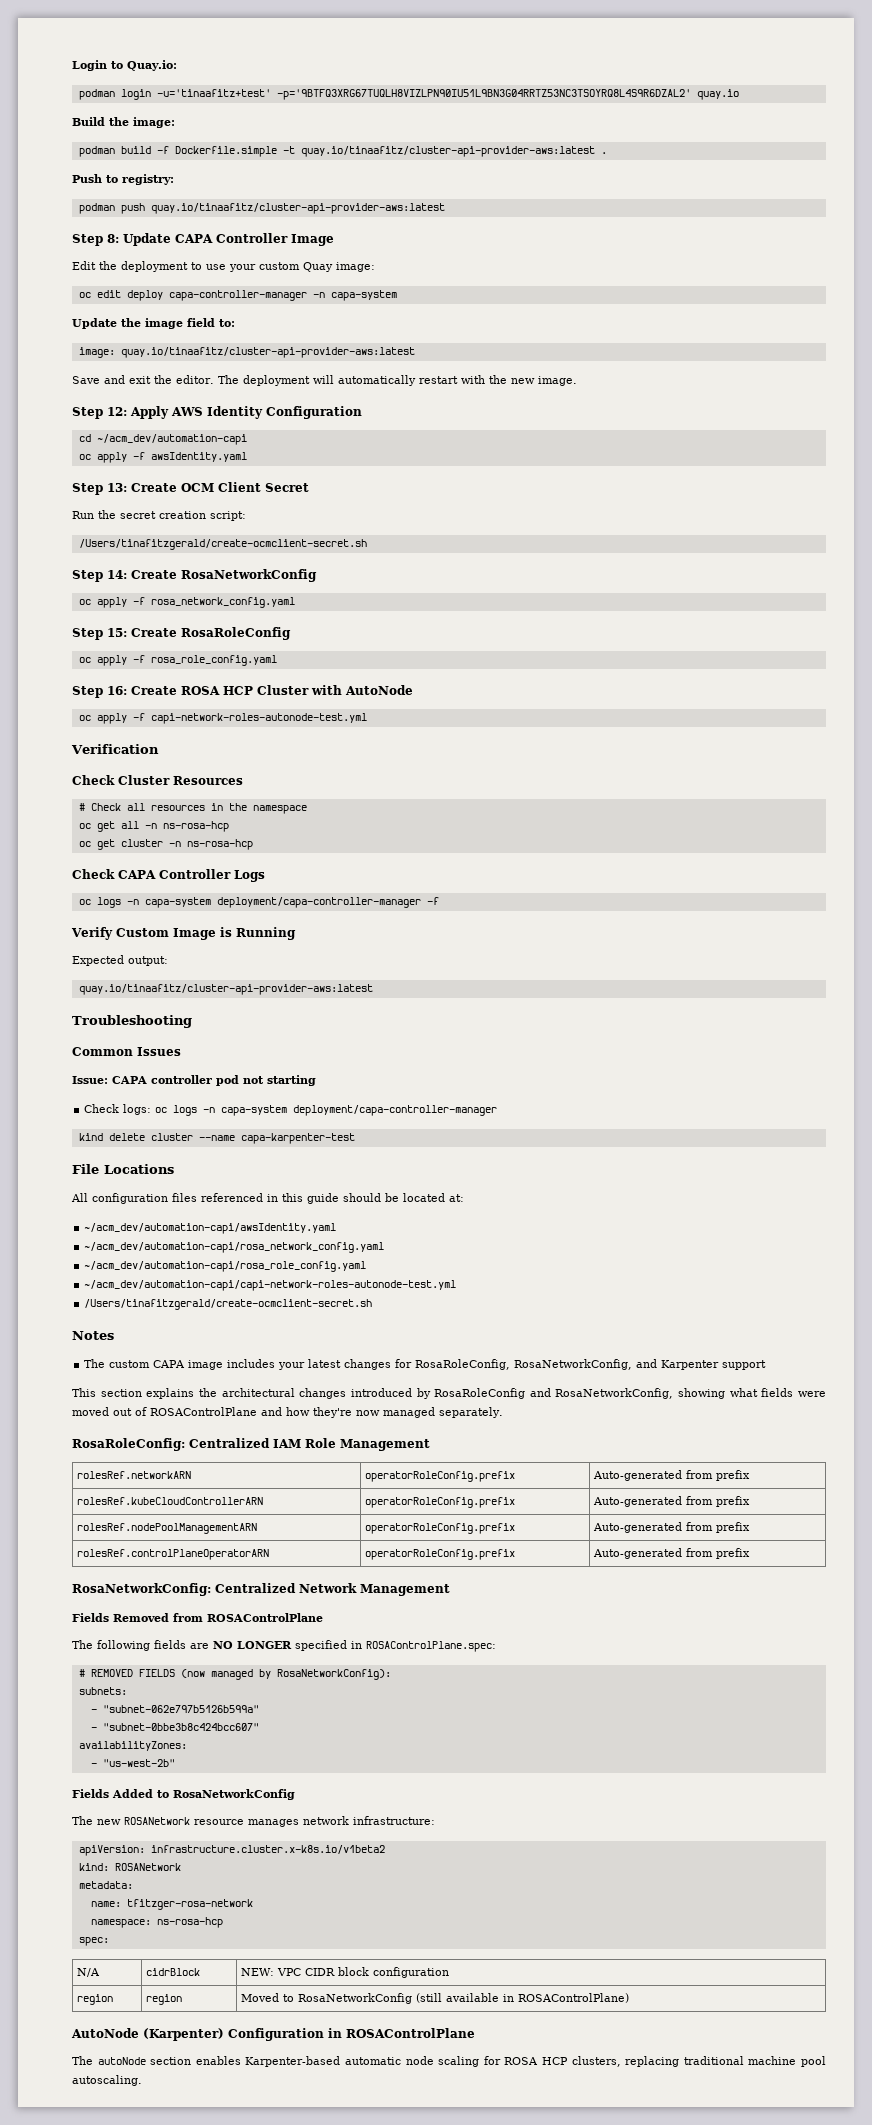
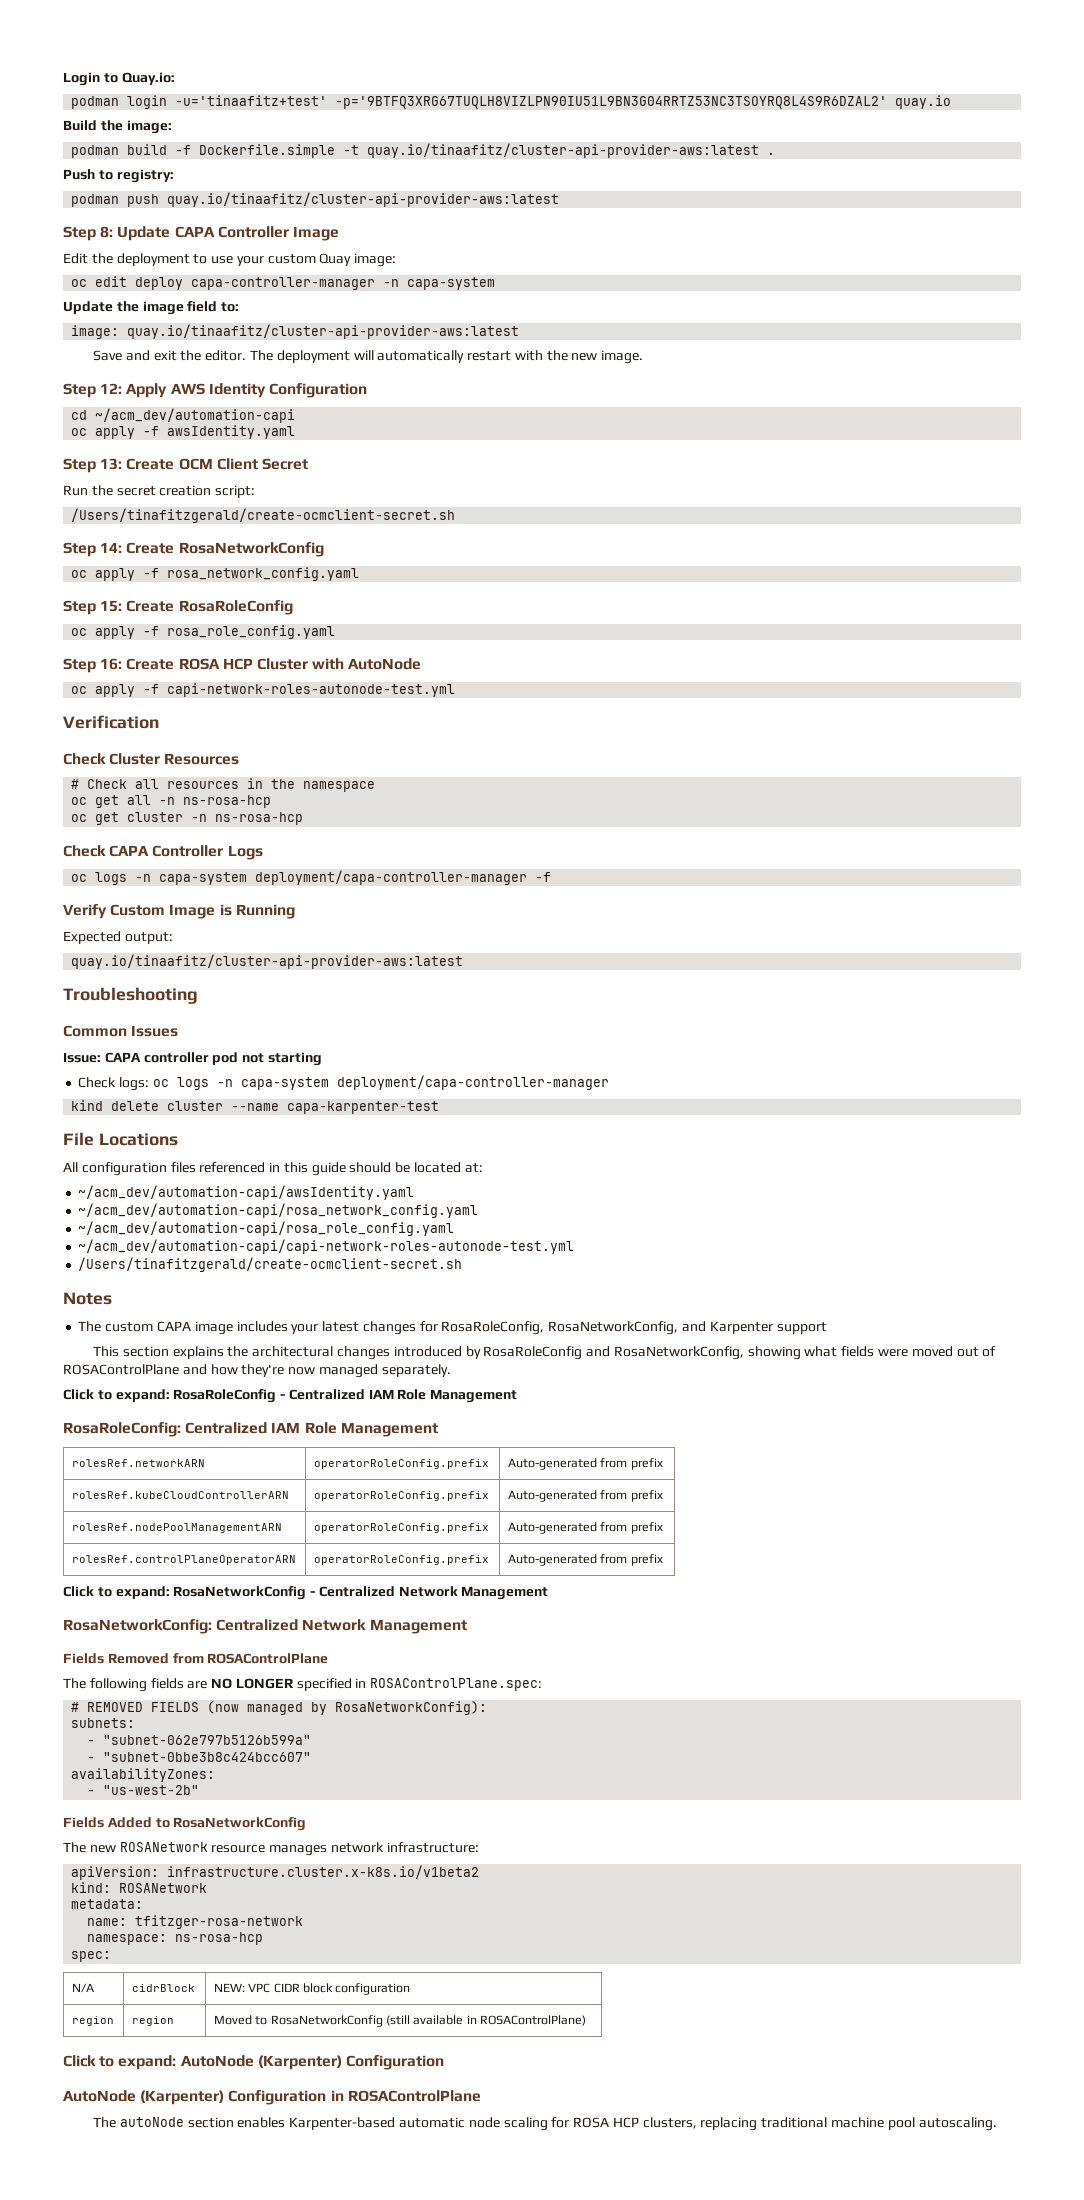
+ Click to expand: RosaRoleConfig - Centralized IAM Role Management
+ Click to expand: RosaNetworkConfig - Centralized Network Management
+ Click to expand: AutoNode (Karpenter) Configuration

